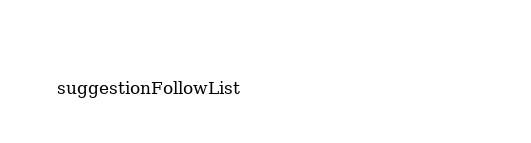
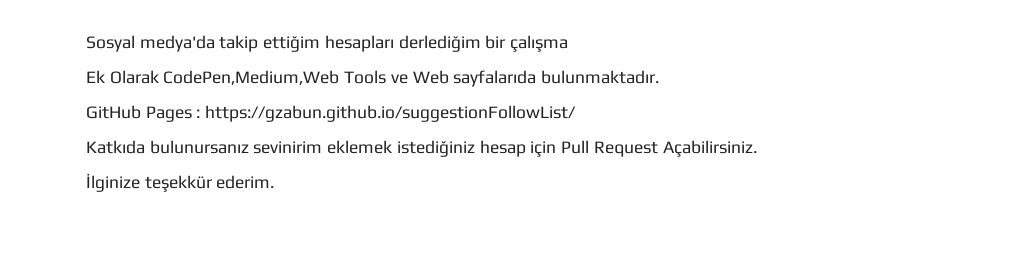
- suggestionFollowList
+ Sosyal medya'da takip ettiğim hesapları derlediğim bir çalışma
+ Ek Olarak CodePen,Medium,Web Tools ve Web sayfalarıda bulunmaktadır.
+ GitHub Pages : https://gzabun.github.io/suggestionFollowList/
+ Katkıda bulunursanız sevinirim eklemek istediğiniz hesap için Pull Request Açabilirsiniz.
+ İlginize teşekkür ederim.

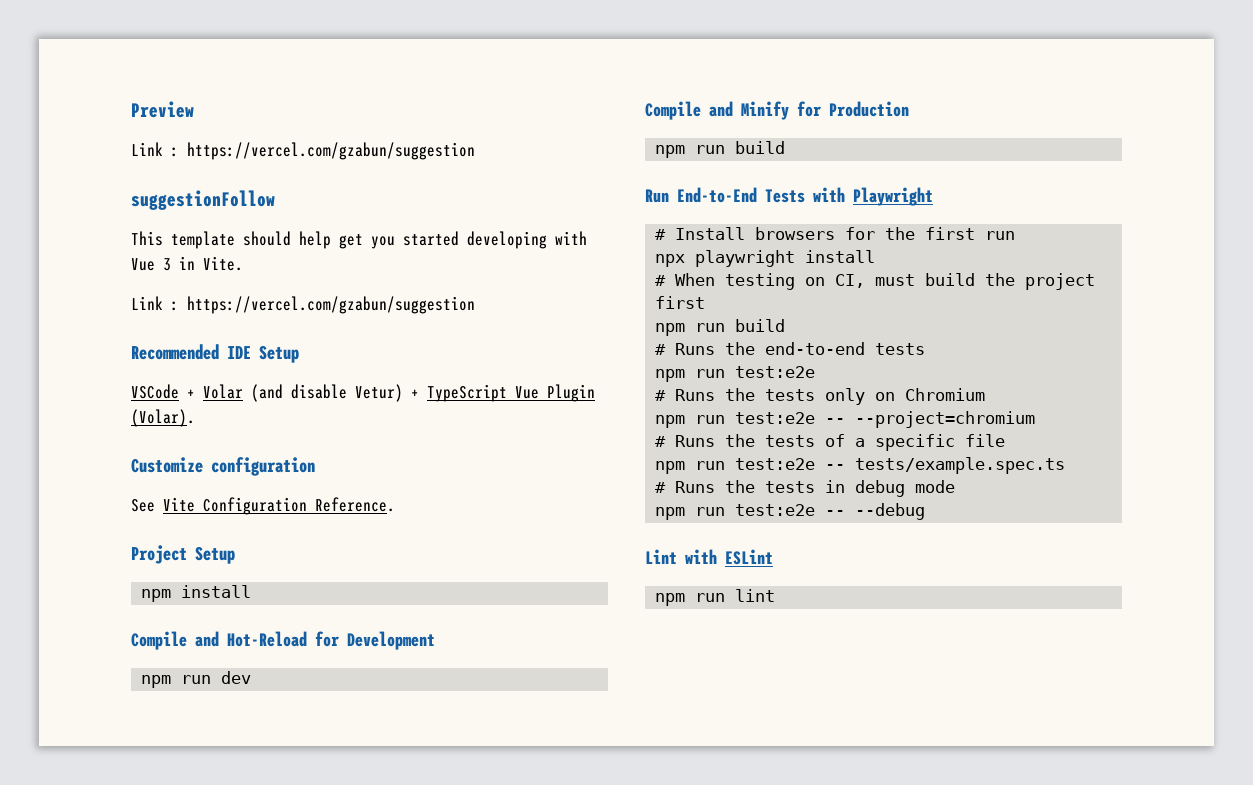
- Sosyal medya'da takip ettiğim hesapları derlediğim bir çalışma
- Ek Olarak CodePen,Medium,Web Tools ve Web sayfalarıda bulunmaktadır.
- GitHub Pages : https://gzabun.github.io/suggestionFollowList/
- Katkıda bulunursanız sevinirim eklemek istediğiniz hesap için Pull Request Açabilirsiniz.
- İlginize teşekkür ederim.
+ Preview
+ Link : https://vercel.com/gzabun/suggestion
+ suggestionFollow
+ This template should help get you started developing with Vue 3 in Vite.
+ Link : https://vercel.com/gzabun/suggestion
+ Recommended IDE Setup
+ VSCode + Volar (and disable Vetur) + TypeScript Vue Plugin (Volar).
+ Customize configuration
+ See Vite Configuration Reference.
+ Project Setup
+ npm install
+ Compile and Hot-Reload for Development
+ npm run dev
+ Compile and Minify for Production
+ npm run build
+ Run End-to-End Tests with Playwright
+ # Install browsers for the first run
+ npx playwright install
+ # When testing on CI, must build the project first
+ npm run build
+ # Runs the end-to-end tests
+ npm run test:e2e
+ # Runs the tests only on Chromium
+ npm run test:e2e -- --project=chromium
+ # Runs the tests of a specific file
+ npm run test:e2e -- tests/example.spec.ts
+ # Runs the tests in debug mode
+ npm run test:e2e -- --debug
+ Lint with ESLint
+ npm run lint

